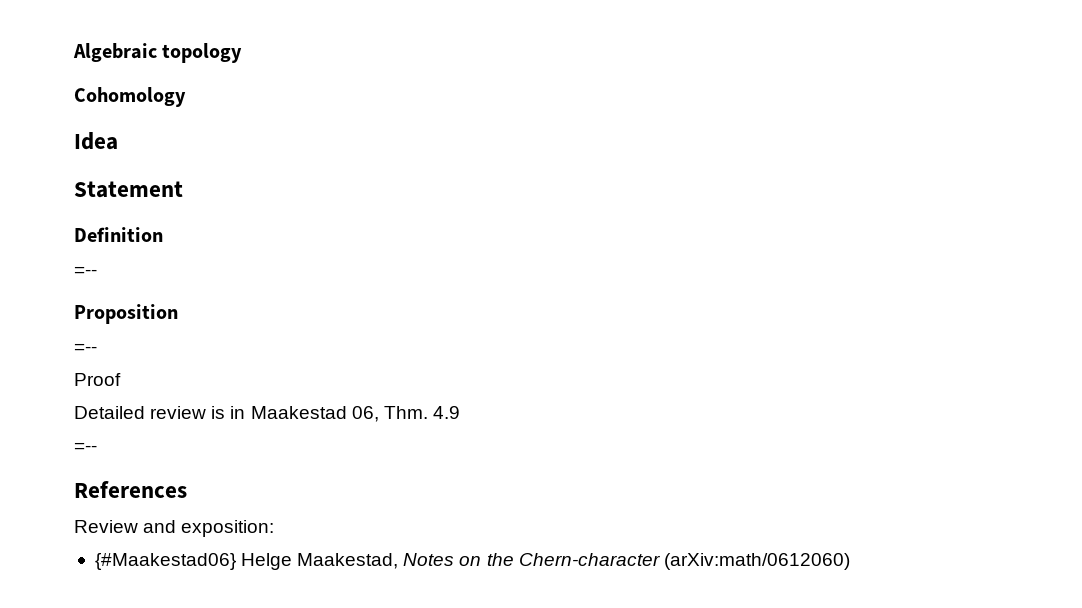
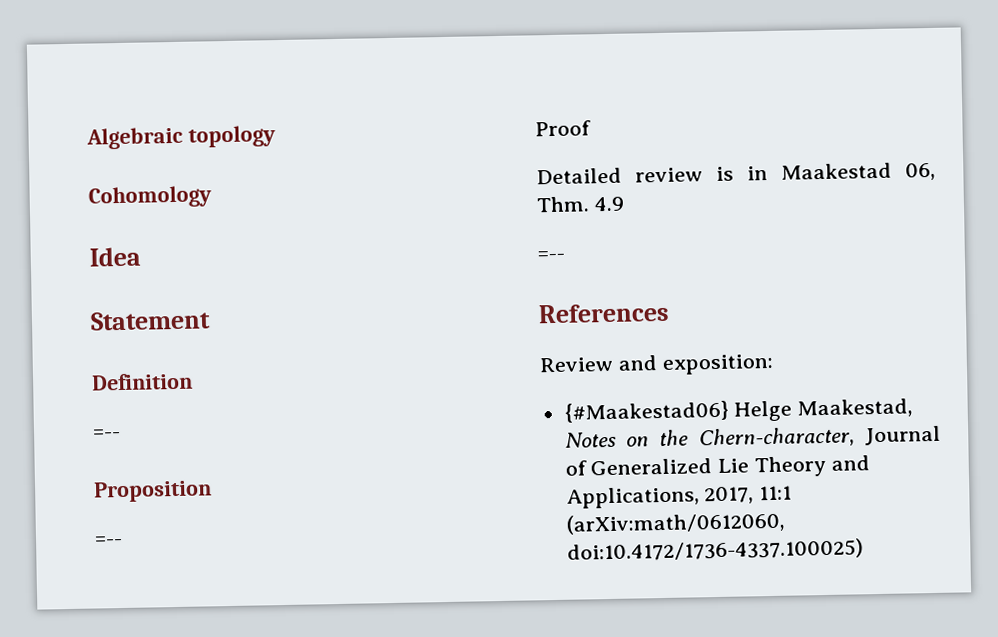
- {#Maakestad06} Helge Maakestad, Notes on the Chern-character (arXiv:math/0612060)
+ {#Maakestad06} Helge Maakestad, Notes on the Chern-character, Journal of Generalized Lie Theory and Applications, 2017, 11:1 (arXiv:math/0612060, doi:10.4172/1736-4337.100025)

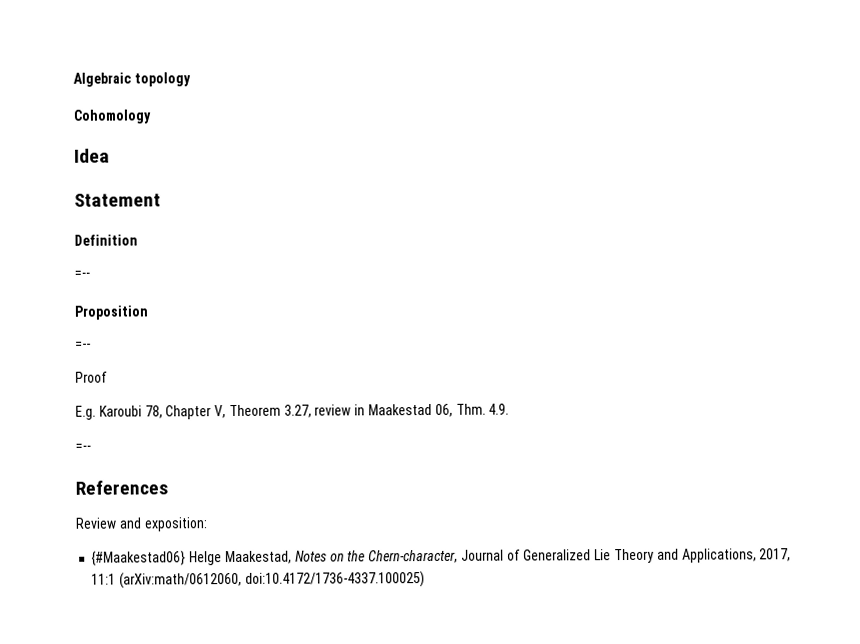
- Detailed review is in Maakestad 06, Thm. 4.9
+ E.g. Karoubi 78, Chapter V, Theorem 3.27, review in Maakestad 06, Thm. 4.9.

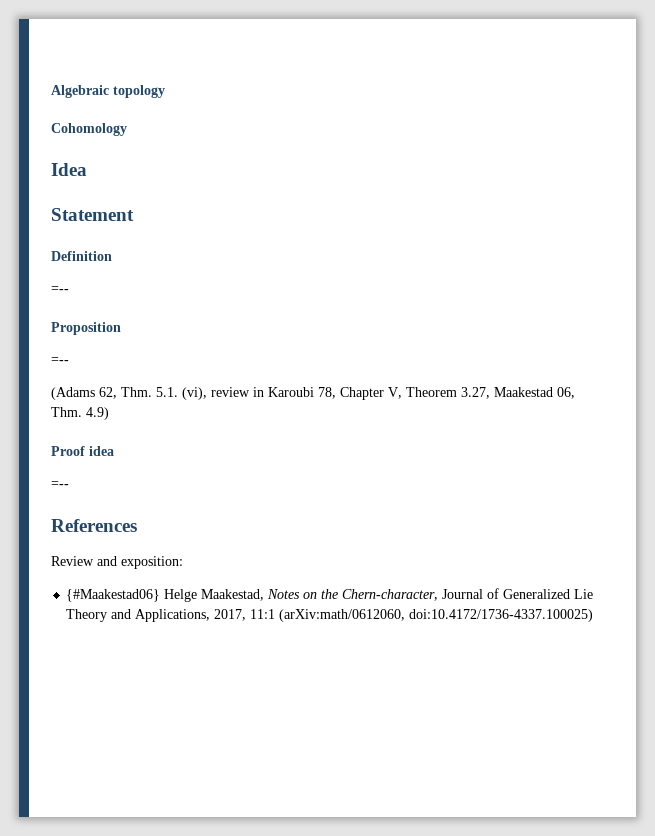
- Proof
- E.g. Karoubi 78, Chapter V, Theorem 3.27, review in Maakestad 06, Thm. 4.9.
+ (Adams 62, Thm. 5.1. (vi), review in Karoubi 78, Chapter V, Theorem 3.27, Maakestad 06, Thm. 4.9)
+ Proof idea

